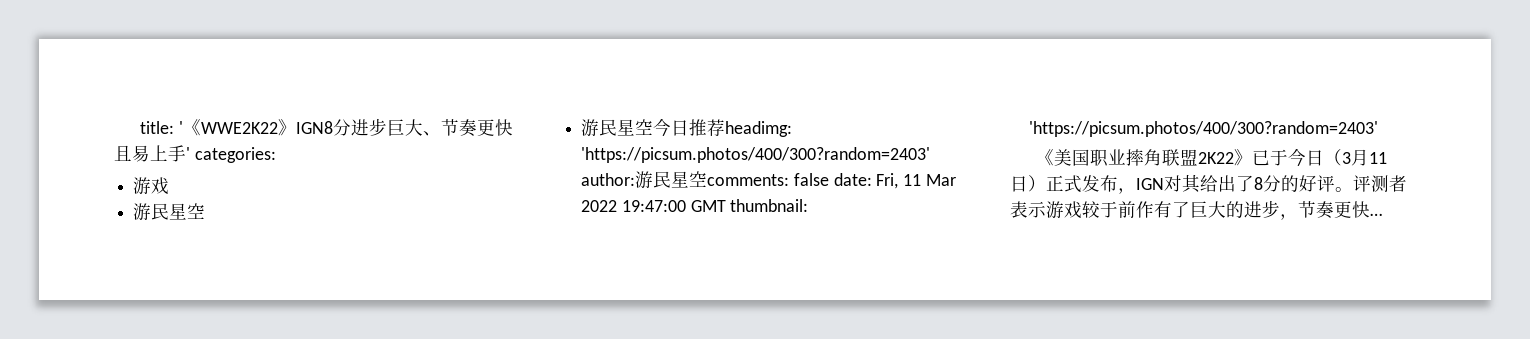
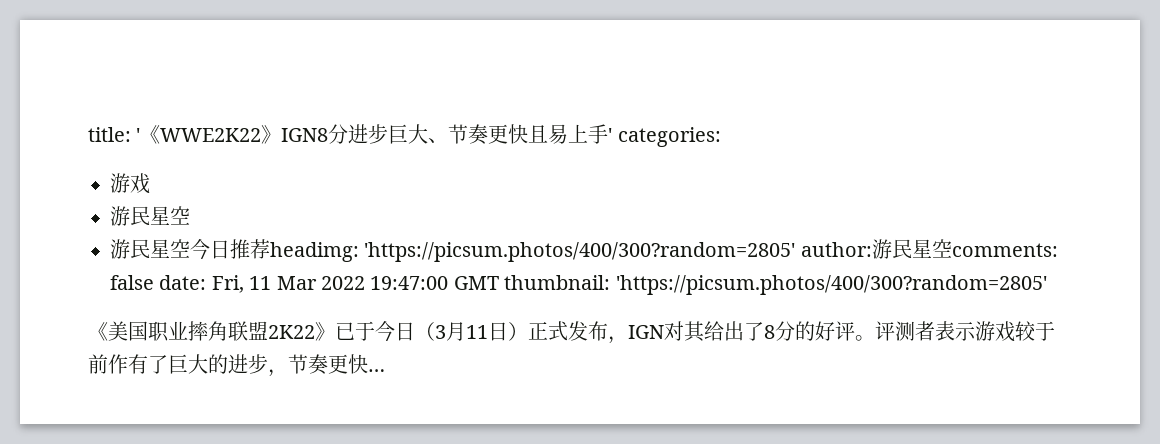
- 游民星空今日推荐headimg: 'https://picsum.photos/400/300?random=2403' author:游民星空comments: false date: Fri, 11 Mar 2022 19:47:00 GMT thumbnail: 'https://picsum.photos/400/300?random=2403'
+ 游民星空今日推荐headimg: 'https://picsum.photos/400/300?random=2805' author:游民星空comments: false date: Fri, 11 Mar 2022 19:47:00 GMT thumbnail: 'https://picsum.photos/400/300?random=2805'

